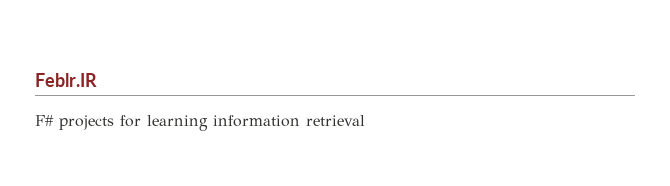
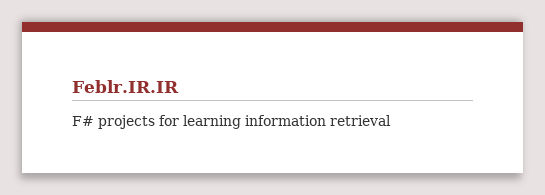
- Feblr.IR
+ Feblr.IR.IR

